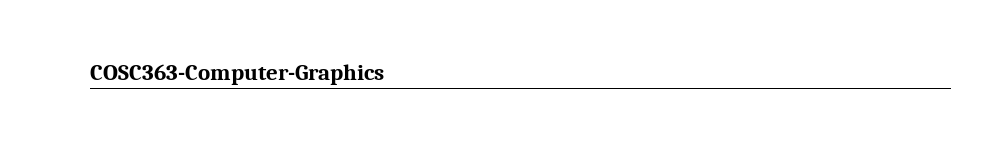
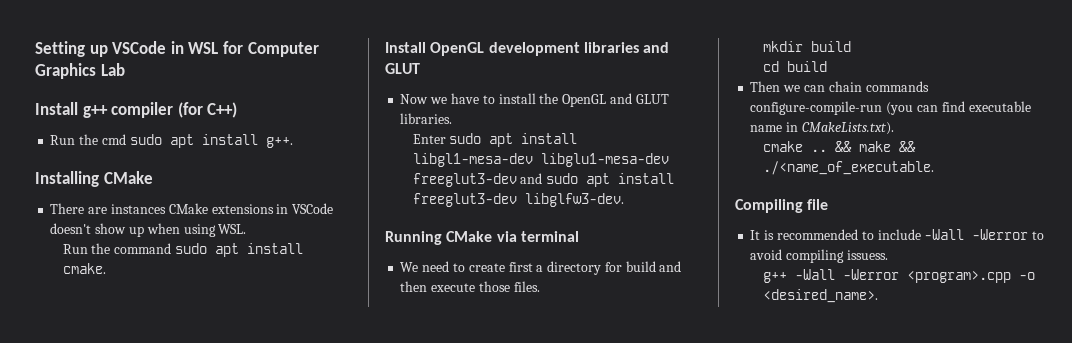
- COSC363-Computer-Graphics
+ Setting up VSCode in WSL for Computer Graphics Lab
+ Install g++ compiler (for C++)
+ Run the cmd sudo apt install g++.
+ Installing CMake
+ There are instances CMake extensions in VSCode doesn't show up when using WSL.
+ Run the command sudo apt install cmake.
+ Install OpenGL development libraries and GLUT
+ Now we have to install the OpenGL and GLUT libraries.
+ Enter sudo apt install libgl1-mesa-dev libglu1-mesa-dev freeglut3-dev and sudo apt install freeglut3-dev libglfw3-dev.
+ Running CMake via terminal
+ We need to create first a directory for build and then execute those files.
+ mkdir build
+ cd build
+ Then we can chain commands configure-compile-run (you can find executable name in CMakeLists.txt).
+ cmake .. && make && ./<name_of_executable.
+ Compiling file
+ It is recommended to include -Wall -Werror to avoid compiling issuess.
+ g++ -Wall -Werror <program>.cpp -o <desired_name>.

